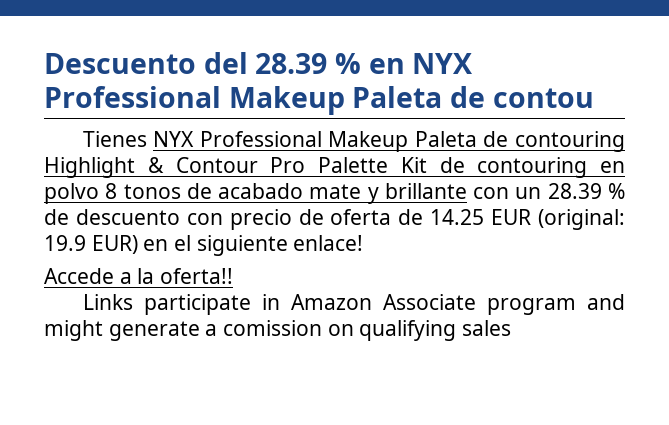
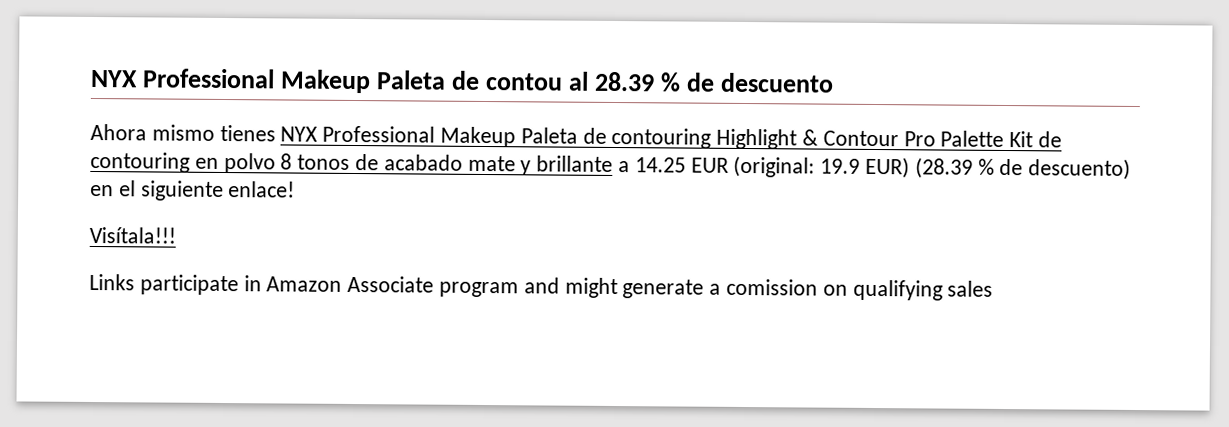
- Descuento del 28.39 % en NYX Professional Makeup Paleta de contou
- Tienes NYX Professional Makeup Paleta de contouring Highlight & Contour Pro Palette Kit de contouring en polvo 8 tonos de acabado mate y brillante con un 28.39 % de descuento con precio de oferta de 14.25 EUR (original: 19.9 EUR) en el siguiente enlace!
+ NYX Professional Makeup Paleta de contou al 28.39 % de descuento
+ Ahora mismo tienes NYX Professional Makeup Paleta de contouring Highlight & Contour Pro Palette Kit de contouring en polvo 8 tonos de acabado mate y brillante a 14.25 EUR (original: 19.9 EUR) (28.39 % de descuento) en el siguiente enlace!
- Accede a la oferta!!
+ Visítala!!!

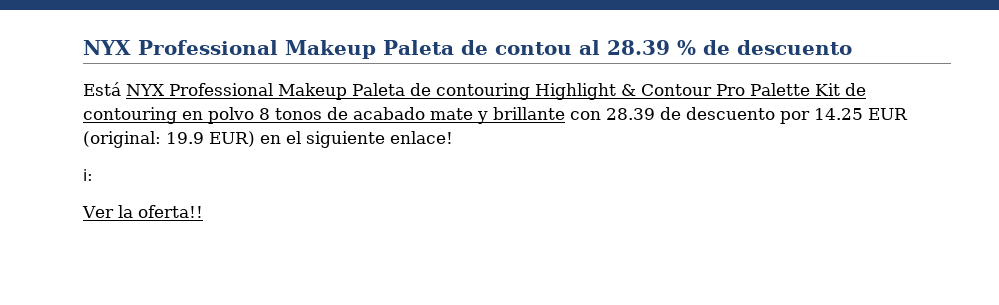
- Ahora mismo tienes NYX Professional Makeup Paleta de contouring Highlight & Contour Pro Palette Kit de contouring en polvo 8 tonos de acabado mate y brillante a 14.25 EUR (original: 19.9 EUR) (28.39 % de descuento) en el siguiente enlace!
+ Está NYX Professional Makeup Paleta de contouring Highlight & Contour Pro Palette Kit de contouring en polvo 8 tonos de acabado mate y brillante con 28.39 de descuento por 14.25 EUR (original: 19.9 EUR) en el siguiente enlace!
- Visítala!!!
- Links participate in Amazon Associate program and might generate a comission on qualifying sales
+ ℹ:
+ Ver la oferta!!

